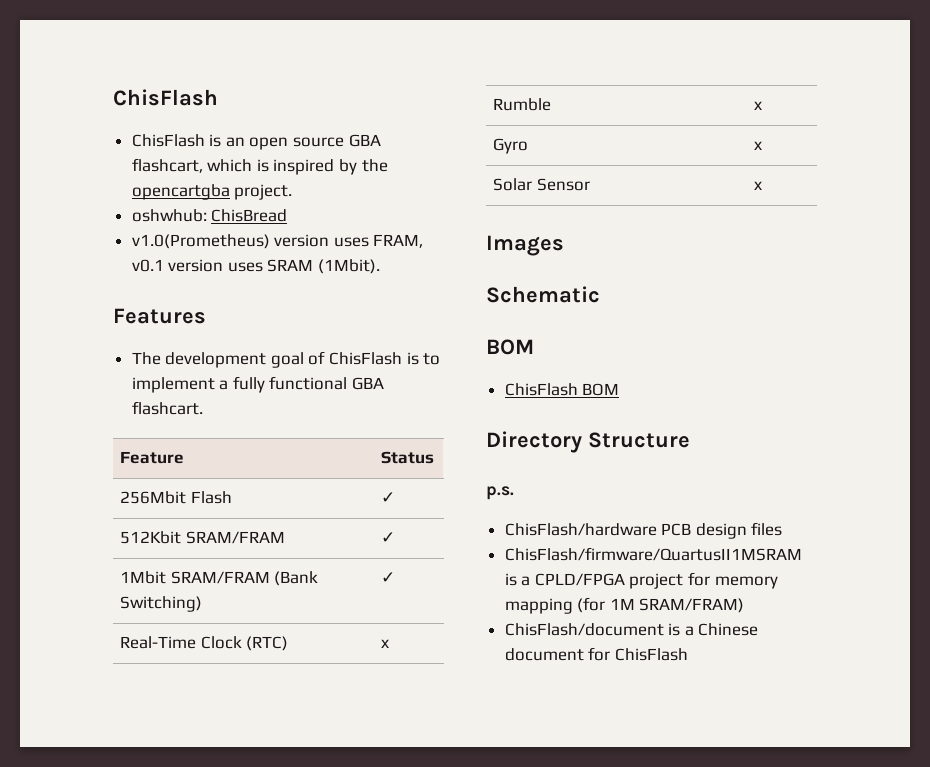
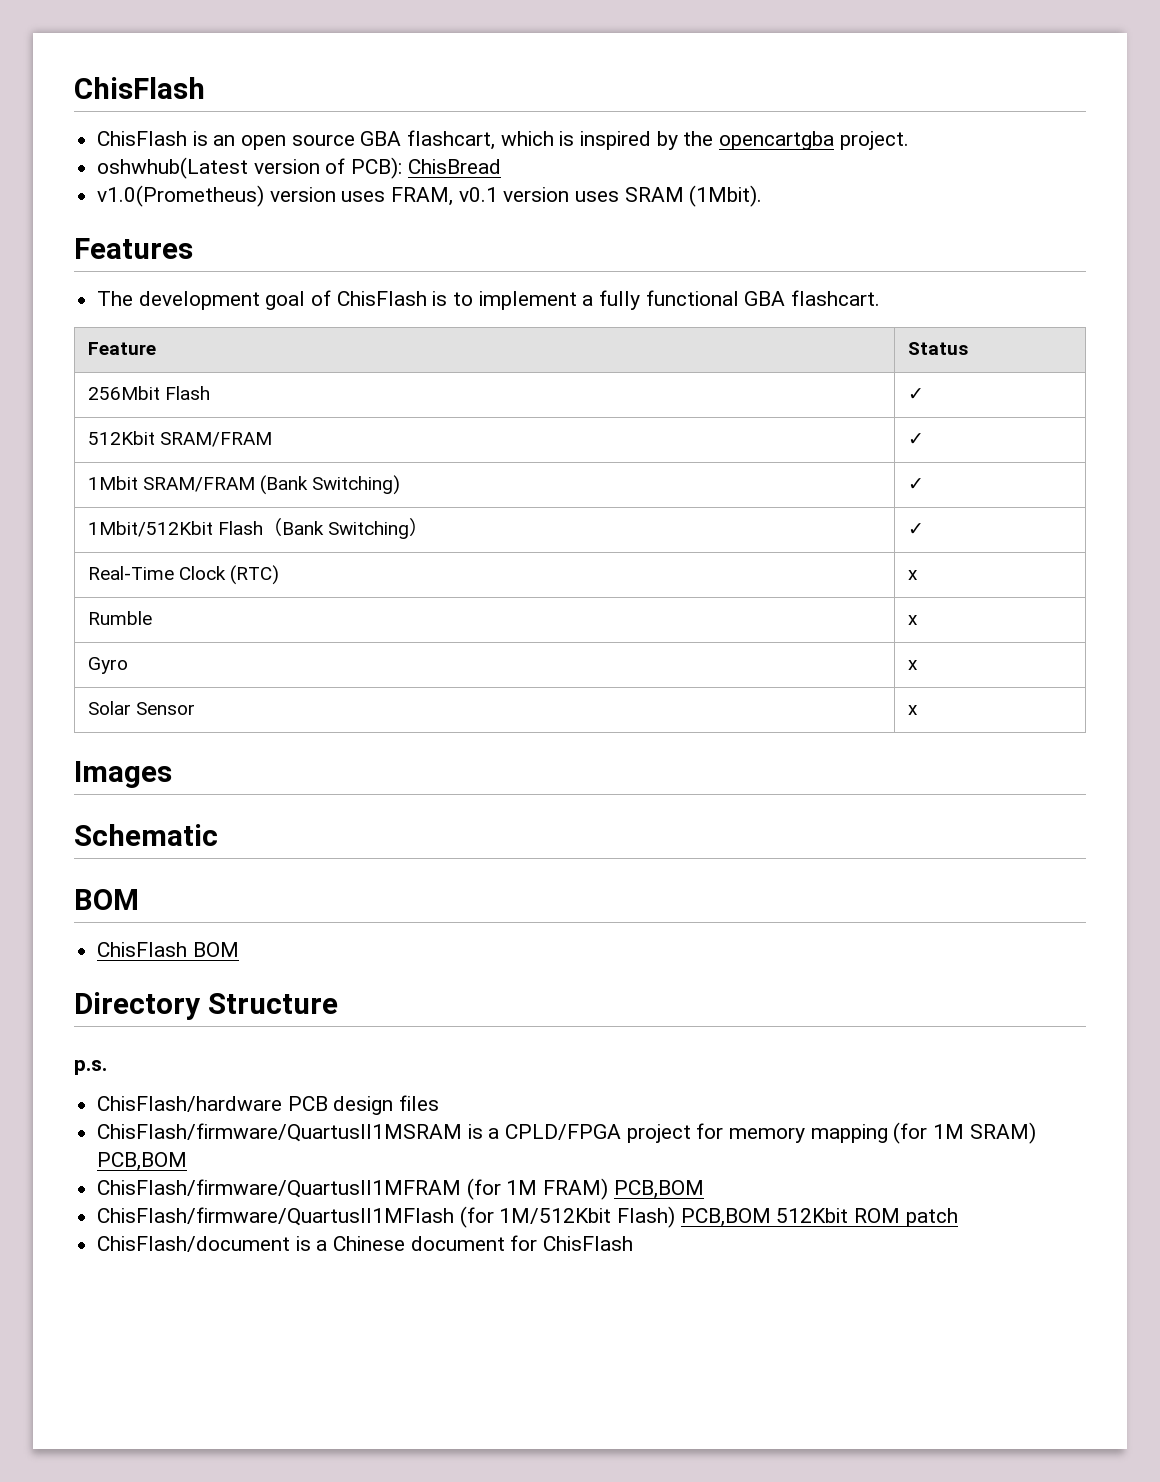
- oshwhub: ChisBread
+ oshwhub(Latest version of PCB): ChisBread
+ 1Mbit/512Kbit Flash（Bank Switching） | ✓
- ChisFlash/firmware/QuartusII1MSRAM is a CPLD/FPGA project for memory mapping (for 1M SRAM/FRAM)
+ ChisFlash/firmware/QuartusII1MSRAM is a CPLD/FPGA project for memory mapping (for 1M SRAM) PCB,BOM
+ ChisFlash/firmware/QuartusII1MFRAM (for 1M FRAM) PCB,BOM
+ ChisFlash/firmware/QuartusII1MFlash (for 1M/512Kbit Flash) PCB,BOM 512Kbit ROM patch

